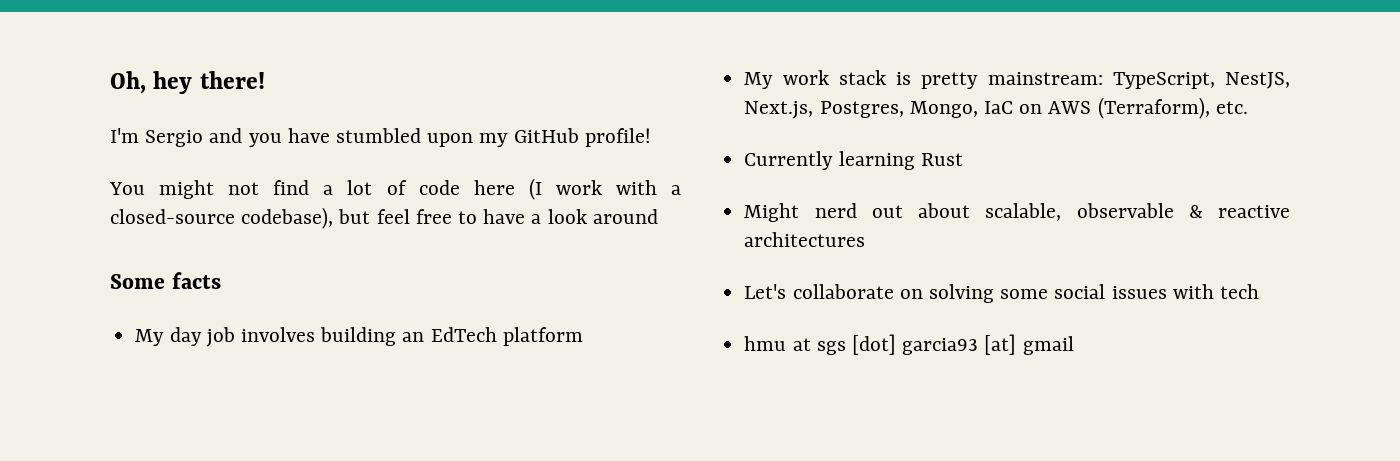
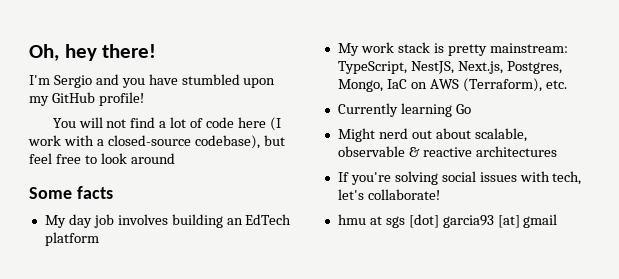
- You might not find a lot of code here (I work with a closed-source codebase), but feel free to have a look around
+ You will not find a lot of code here (I work with a closed-source codebase), but feel free to look around
- Currently learning Rust
+ Currently learning Go
- Let's collaborate on solving some social issues with tech
+ If you're solving social issues with tech, let's collaborate!

